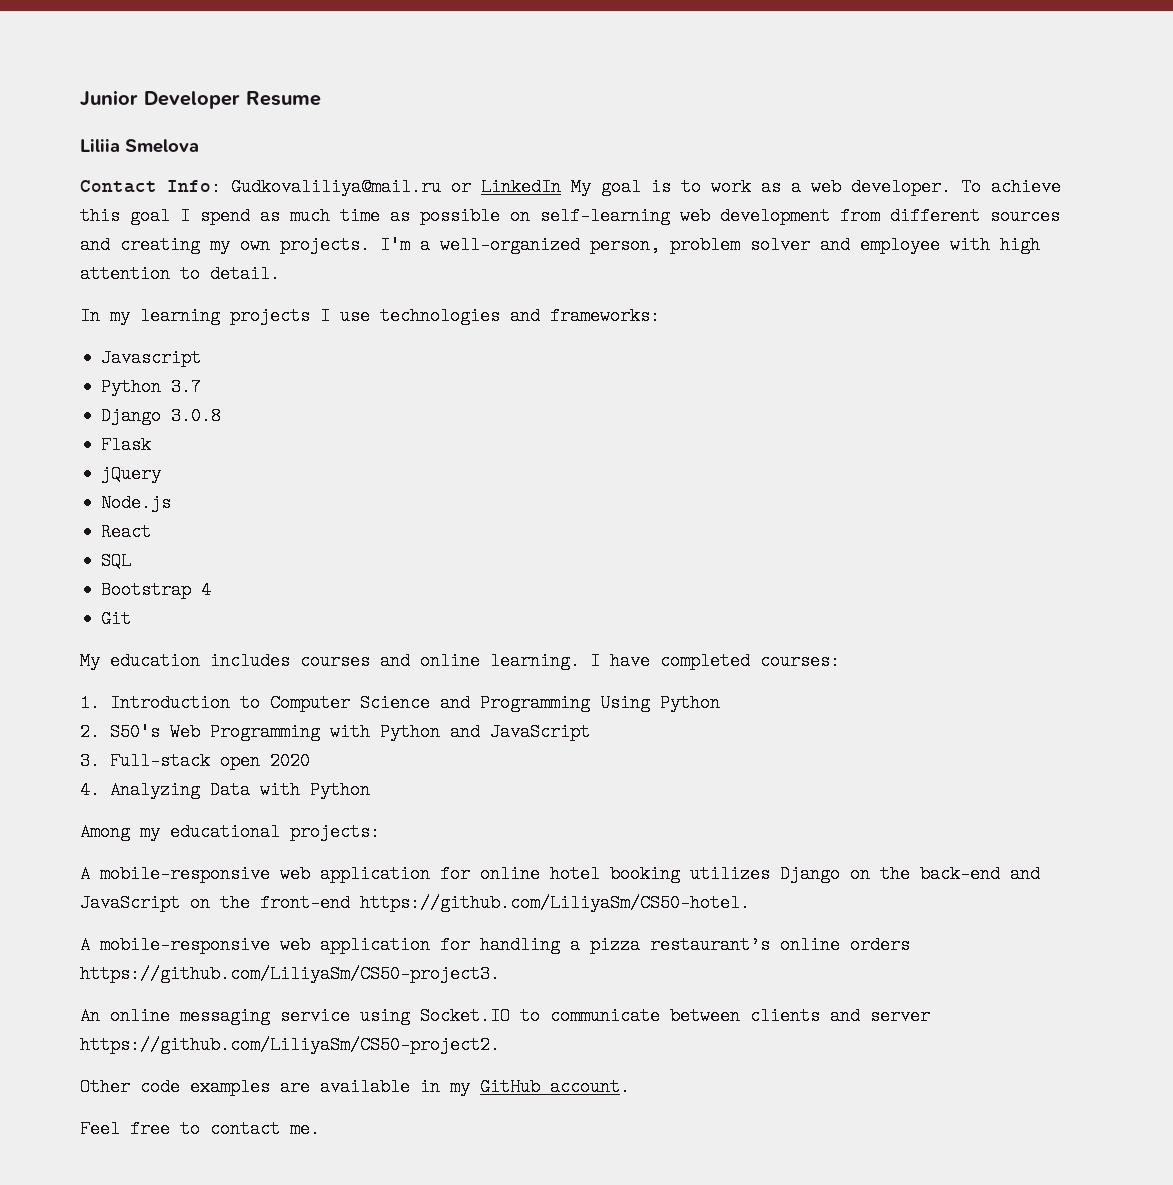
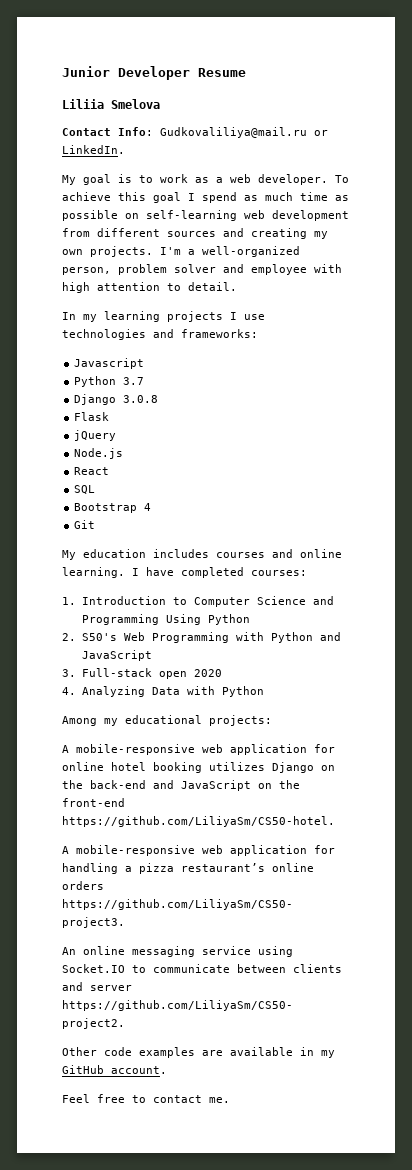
- Contact Info: Gudkovaliliya@mail.ru or LinkedIn My goal is to work as a web developer.
+ Contact Info: Gudkovaliliya@mail.ru or LinkedIn.
+ My goal is to work as a web developer.

